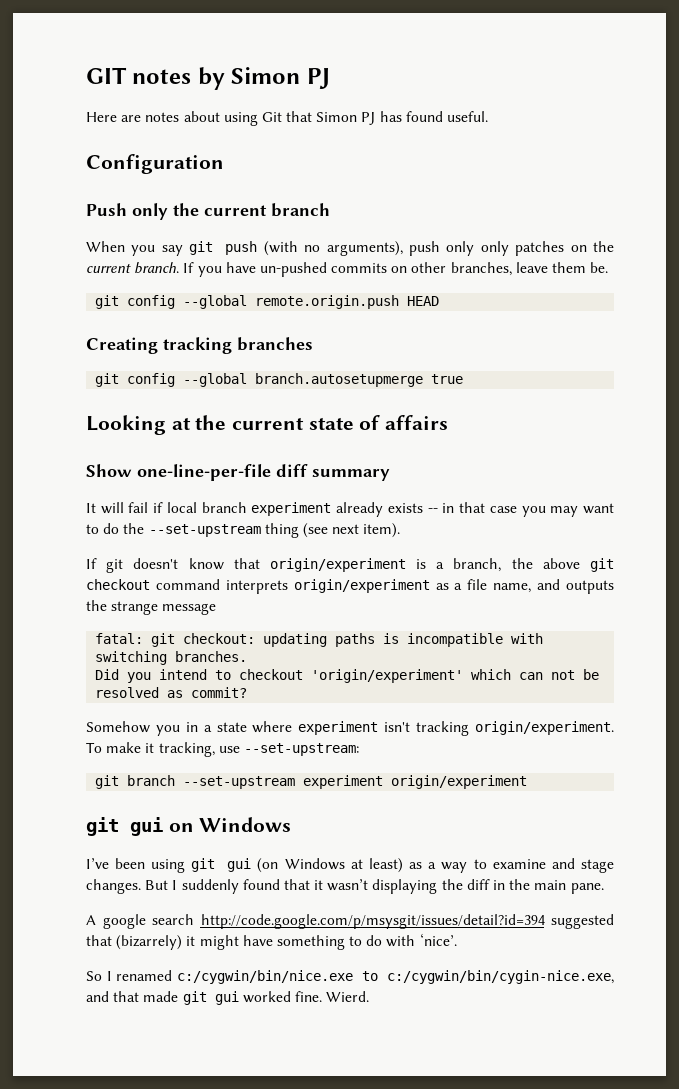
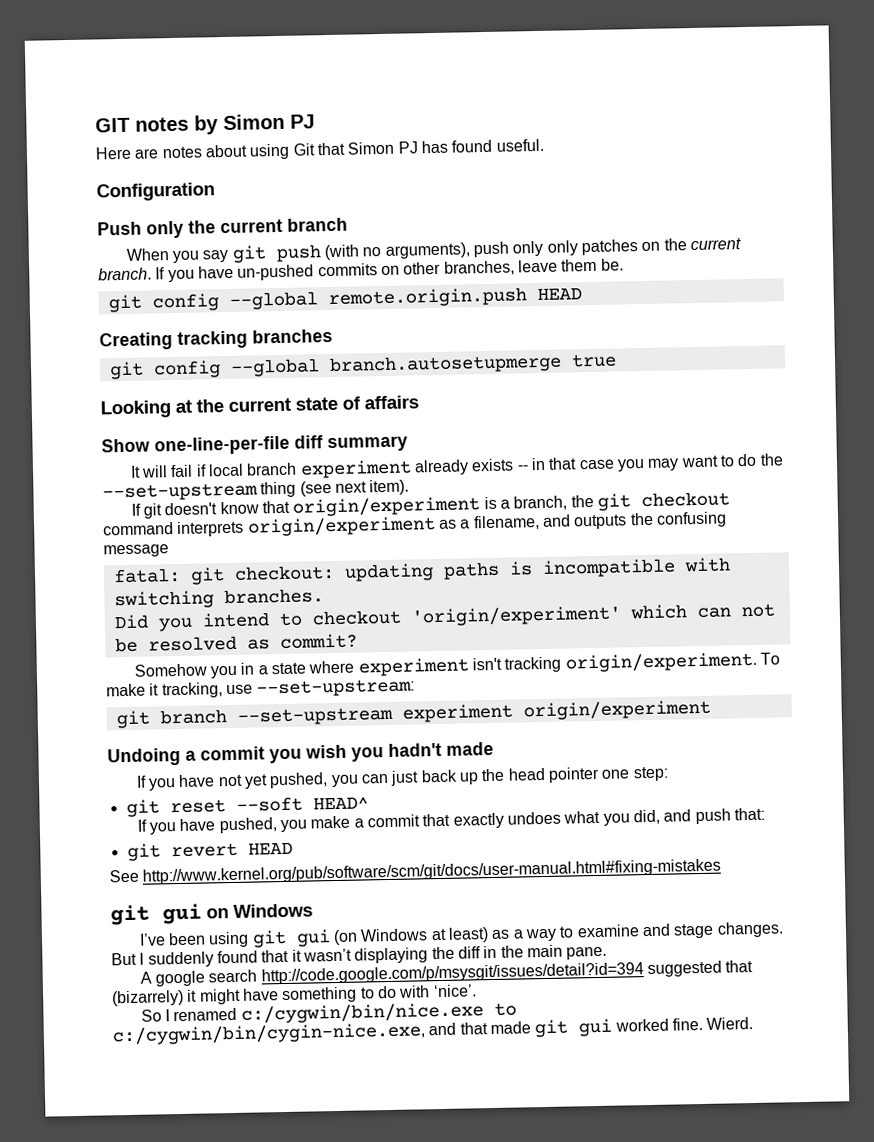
- If git doesn't know that origin/experiment is a branch, the above git checkout command interprets origin/experiment as a file name, and outputs the strange message
+ If git doesn't know that origin/experiment is a branch, the git checkout command interprets origin/experiment as a filename, and outputs the confusing message
+ Undoing a commit you wish you hadn't made
+ If you have not yet pushed, you can just back up the head pointer one step:
+ git reset --soft HEAD^
+ If you have pushed, you make a commit that exactly undoes what you did, and push that:
+ git revert HEAD
+ See http://www.kernel.org/pub/software/scm/git/docs/user-manual.html#fixing-mistakes

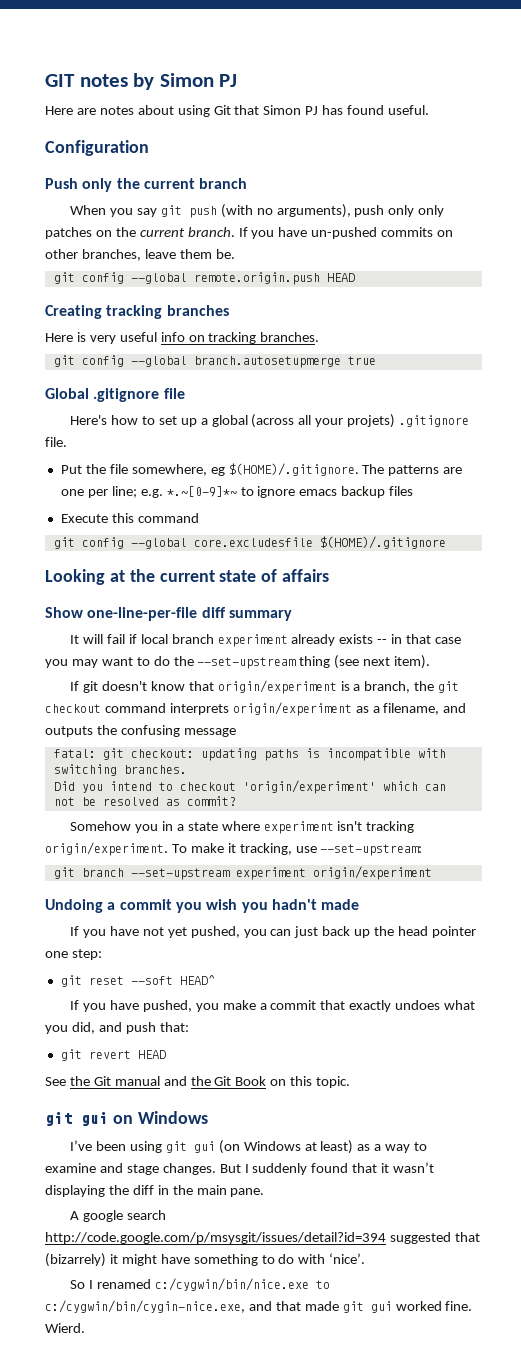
+ Here is very useful info on tracking branches.
+ Global .gitignore file
+ Here's how to set up a global (across all your projets) .gitignore file.
+ Put the file somewhere, eg $(HOME)/.gitignore. The patterns are one per line; e.g. *.~[0-9]*~ to ignore emacs backup files
+ Execute this command
+ git config --global core.excludesfile $(HOME)/.gitignore
- See http://www.kernel.org/pub/software/scm/git/docs/user-manual.html#fixing-mistakes
+ See the Git manual and the Git Book on this topic.

